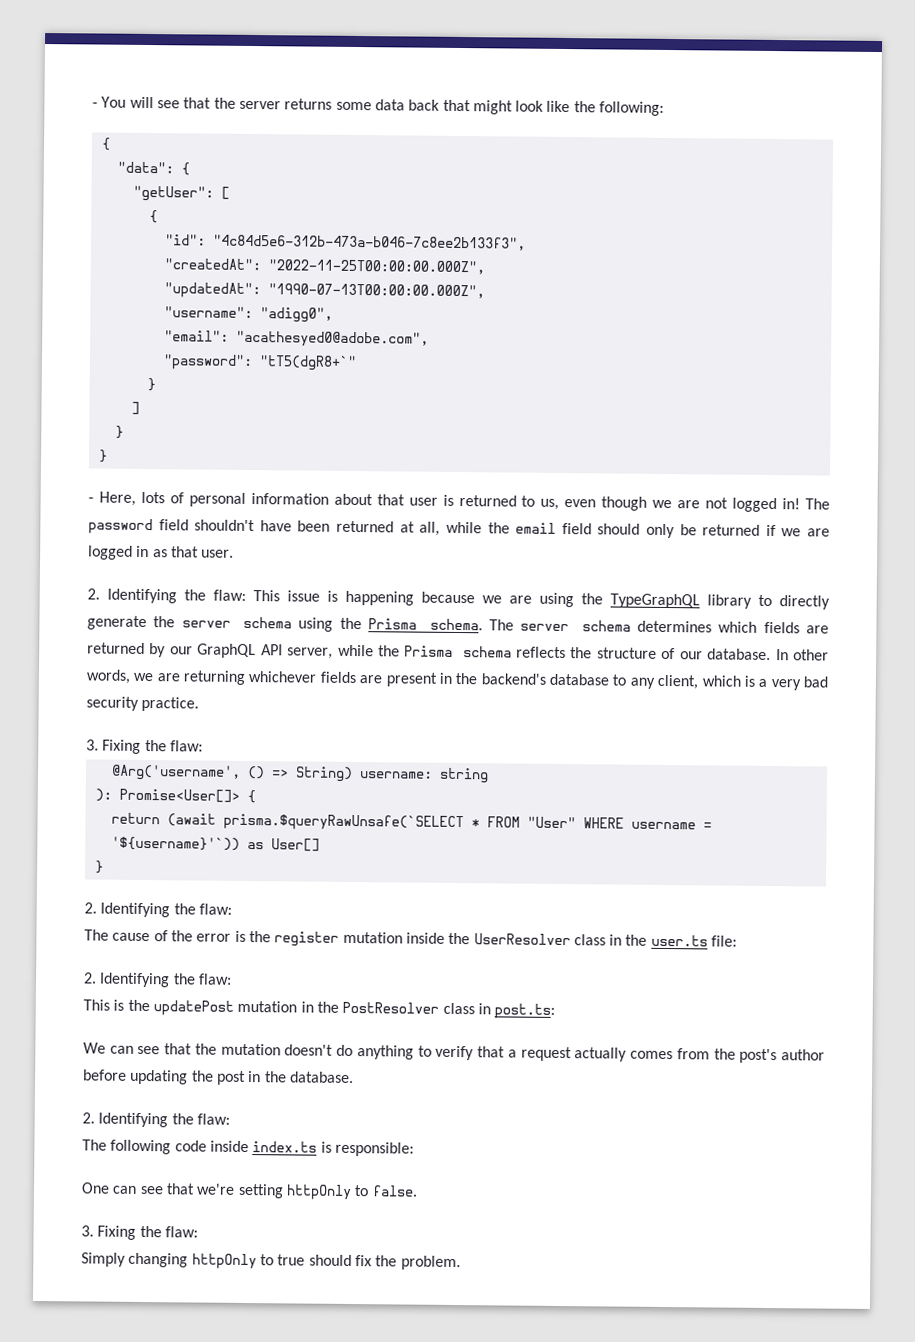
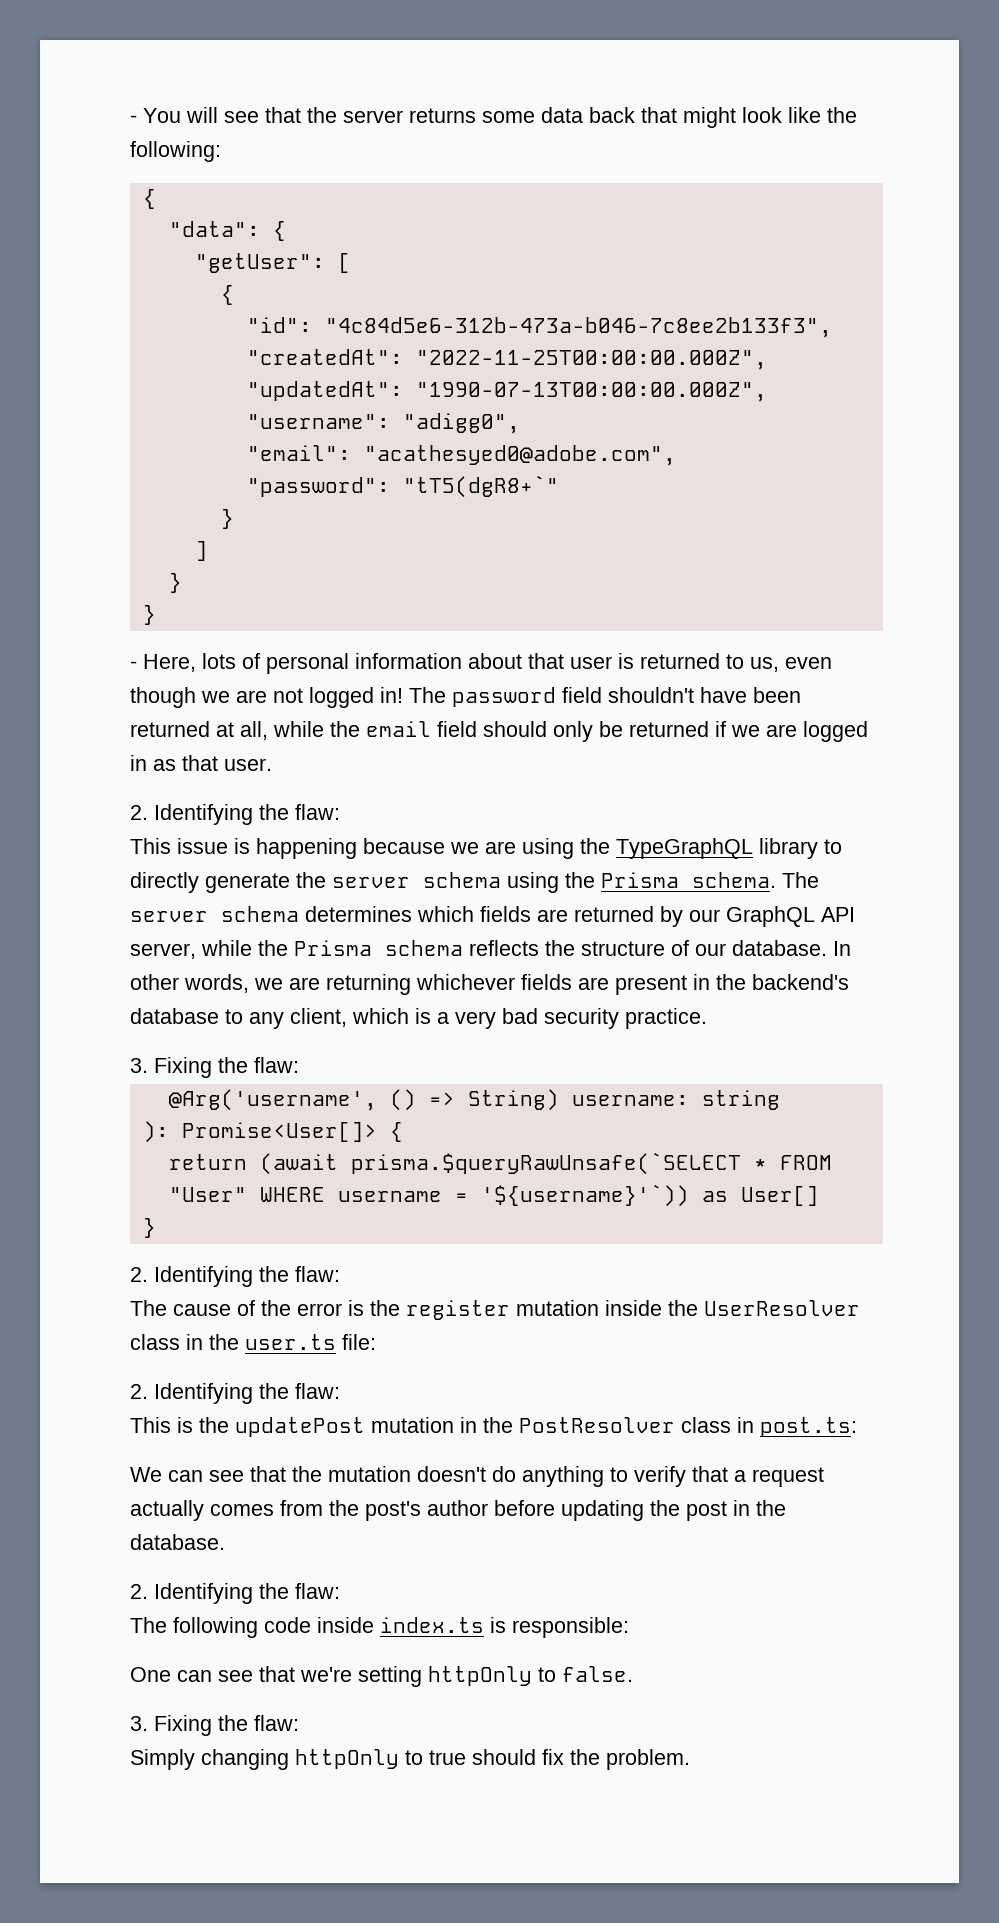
  The password field shouldn't have been returned at all, while the email field should only be returned if we are logged in as that user.
- 2. Identifying the flaw: This issue is happening because we are using the TypeGraphQL library to directly generate the server schema using the Prisma schema.
+ 2. Identifying the flaw:
+ This issue is happening because we are using the TypeGraphQL library to directly generate the server schema using the Prisma schema.

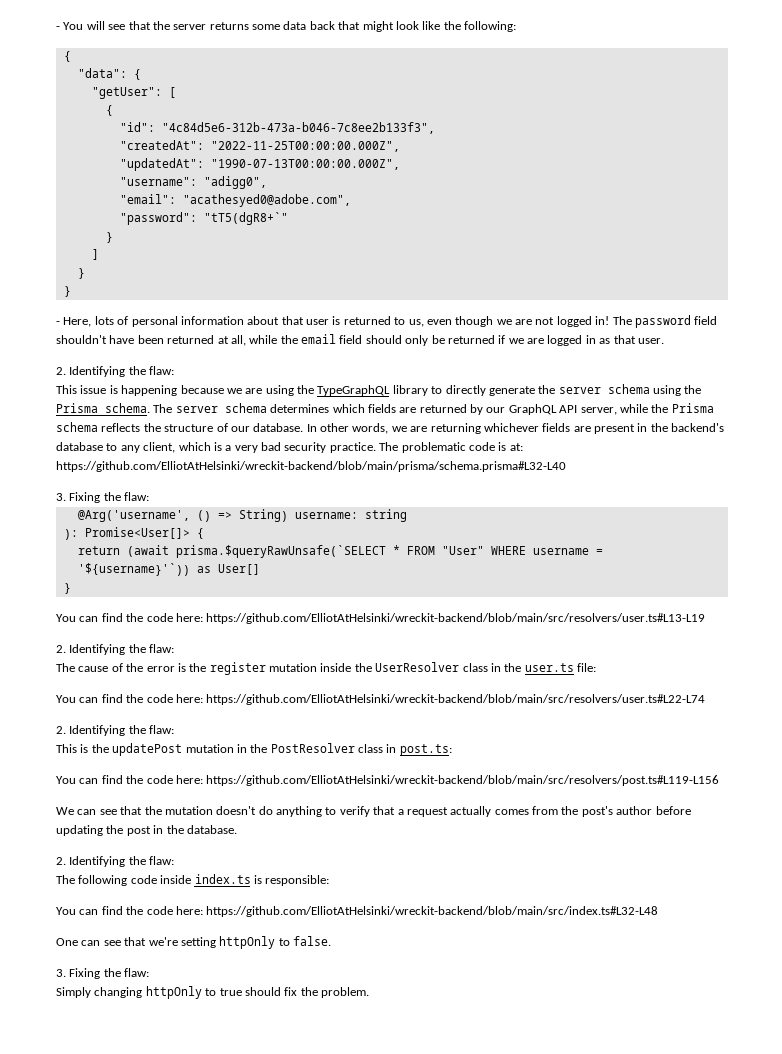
+ The problematic code is at: https://github.com/ElliotAtHelsinki/wreckit-backend/blob/main/prisma/schema.prisma#L32-L40
+ You can find the code here: https://github.com/ElliotAtHelsinki/wreckit-backend/blob/main/src/resolvers/user.ts#L13-L19
+ You can find the code here: https://github.com/ElliotAtHelsinki/wreckit-backend/blob/main/src/resolvers/user.ts#L22-L74
+ You can find the code here: https://github.com/ElliotAtHelsinki/wreckit-backend/blob/main/src/resolvers/post.ts#L119-L156
+ You can find the code here: https://github.com/ElliotAtHelsinki/wreckit-backend/blob/main/src/index.ts#L32-L48

